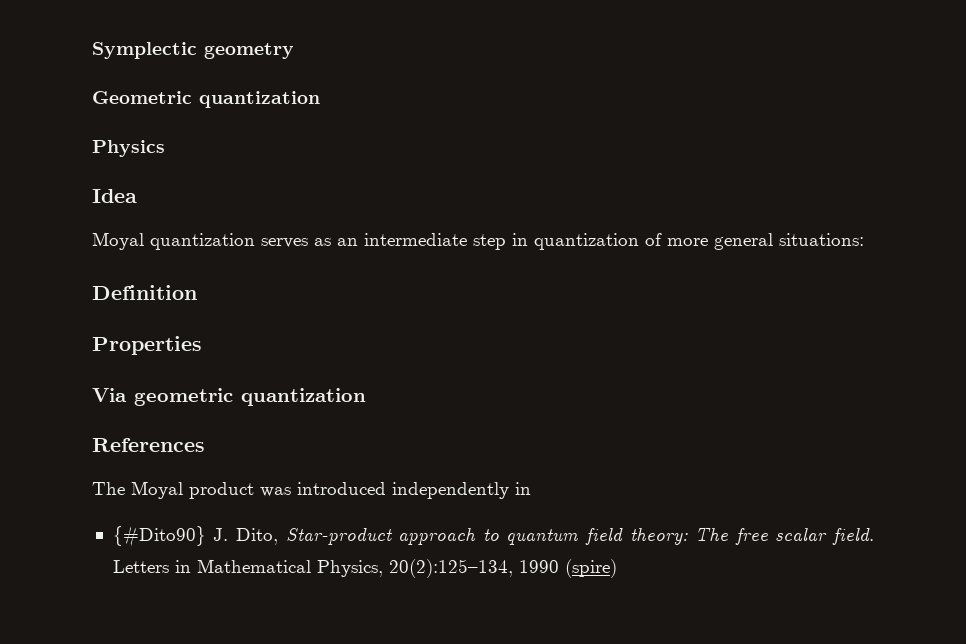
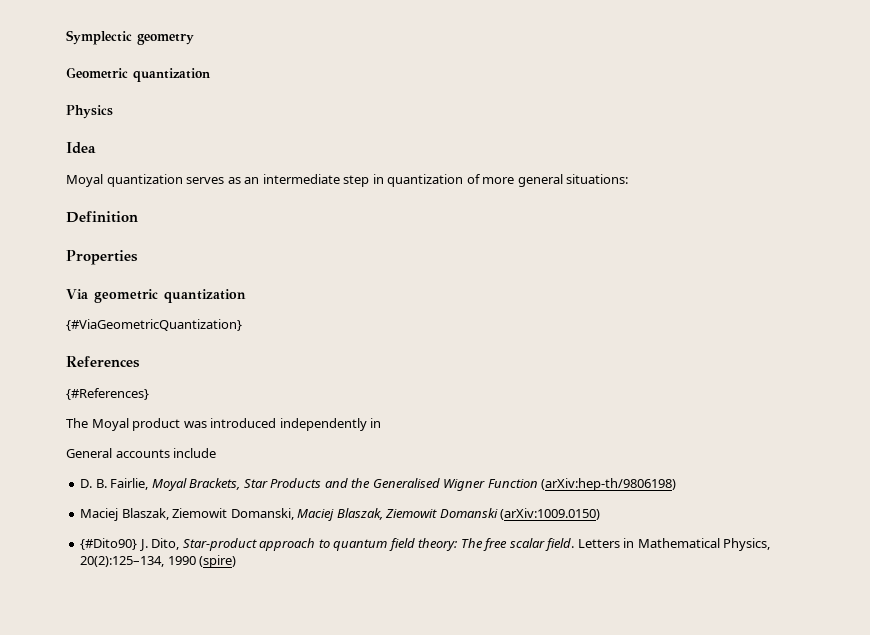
+ {#ViaGeometricQuantization}
+ {#References}
+ General accounts include
+ D. B. Fairlie, Moyal Brackets, Star Products and the Generalised Wigner Function (arXiv:hep-th/9806198)
+ Maciej Blaszak, Ziemowit Domanski, Maciej Blaszak, Ziemowit Domanski (arXiv:1009.0150)

